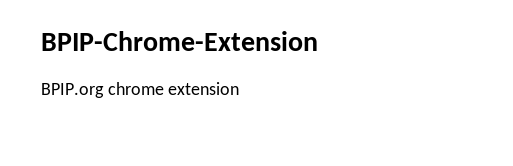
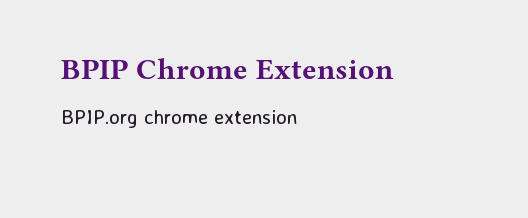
- BPIP-Chrome-Extension
+ BPIP Chrome Extension

